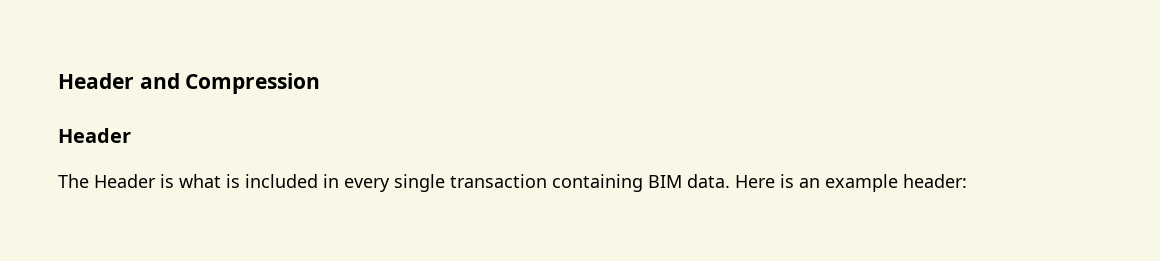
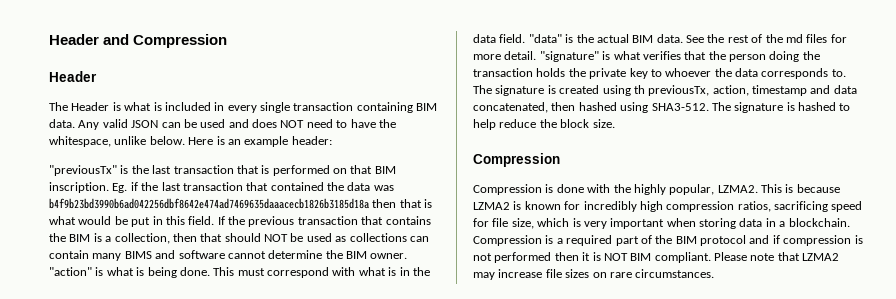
+ Any valid JSON can be used and does NOT need to have the whitespace, unlike below.
+ "previousTx" is the last transaction that is performed on that BIM inscription. Eg. if the last transaction that contained the data was b4f9b23bd3990b6ad042256dbf8642e474ad7469635daaacecb1826b3185d18a then that is what would be put in this field. If the previous transaction that contains the BIM is a collection, then that should NOT be used as collections can contain many BIMS and software cannot determine the BIM owner. "action" is what is being done. This must correspond with what is in the data field. "data" is the actual BIM data. See the rest of the md files for more detail. "signature" is what verifies that the person doing the transaction holds the private key to whoever the data corresponds to. The signature is created using th previousTx, action, timestamp and data concatenated, then hashed using SHA3-512. The signature is hashed to help reduce the block size.
+ Compression
+ Compression is done with the highly popular, LZMA2. This is because LZMA2 is known for incredibly high compression ratios, sacrificing speed for file size, which is very important when storing data in a blockchain. Compression is a required part of the BIM protocol and if compression is not performed then it is NOT BIM compliant. Please note that LZMA2 may increase file sizes on rare circumstances.

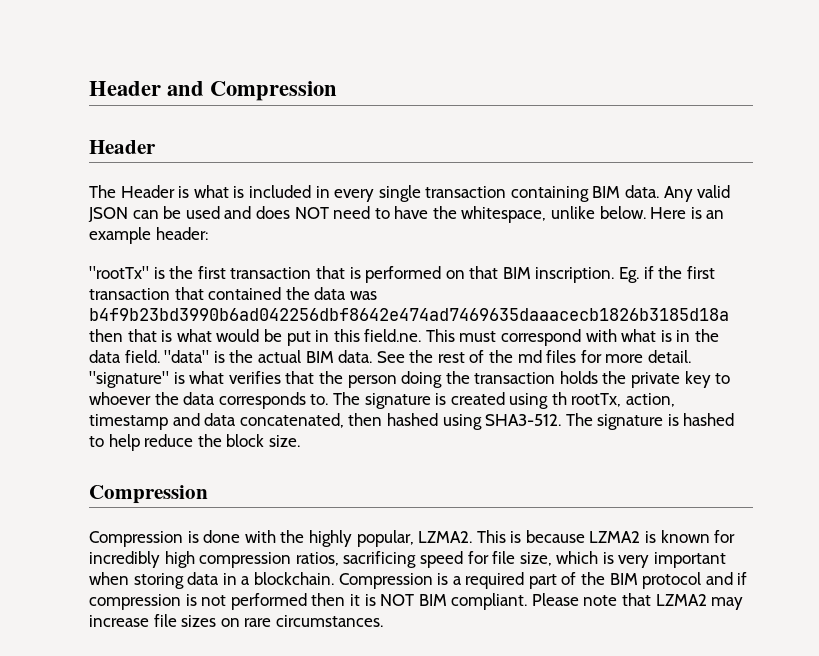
- "previousTx" is the last transaction that is performed on that BIM inscription.
+ "rootTx" is the first transaction that is performed on that BIM inscription.
- Eg. if the last transaction that contained the data was b4f9b23bd3990b6ad042256dbf8642e474ad7469635daaacecb1826b3185d18a then that is what would be put in this field. If the previous transaction that contains the BIM is a collection, then that should NOT be used as collections can contain many BIMS and software cannot determine the BIM owner. "action" is what is being done. This must correspond with what is in the data field.
+ Eg. if the first transaction that contained the data was b4f9b23bd3990b6ad042256dbf8642e474ad7469635daaacecb1826b3185d18a then that is what would be put in this field.ne. This must correspond with what is in the data field.
- The signature is created using th previousTx, action, timestamp and data concatenated, then hashed using SHA3-512.
+ The signature is created using th rootTx, action, timestamp and data concatenated, then hashed using SHA3-512.

